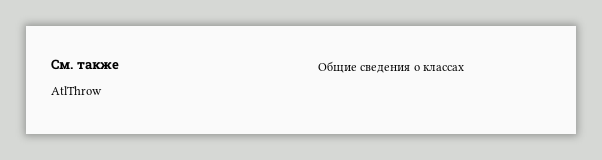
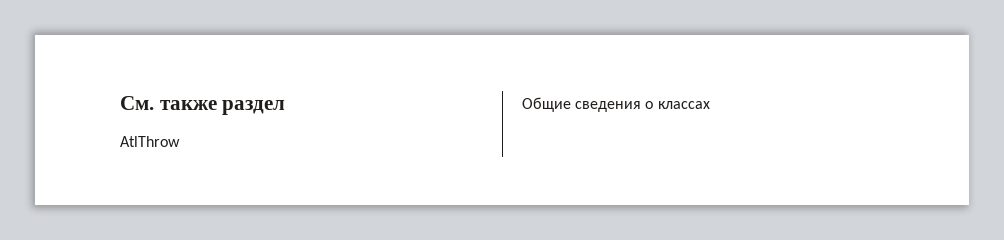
- См. также
+ См. также раздел

